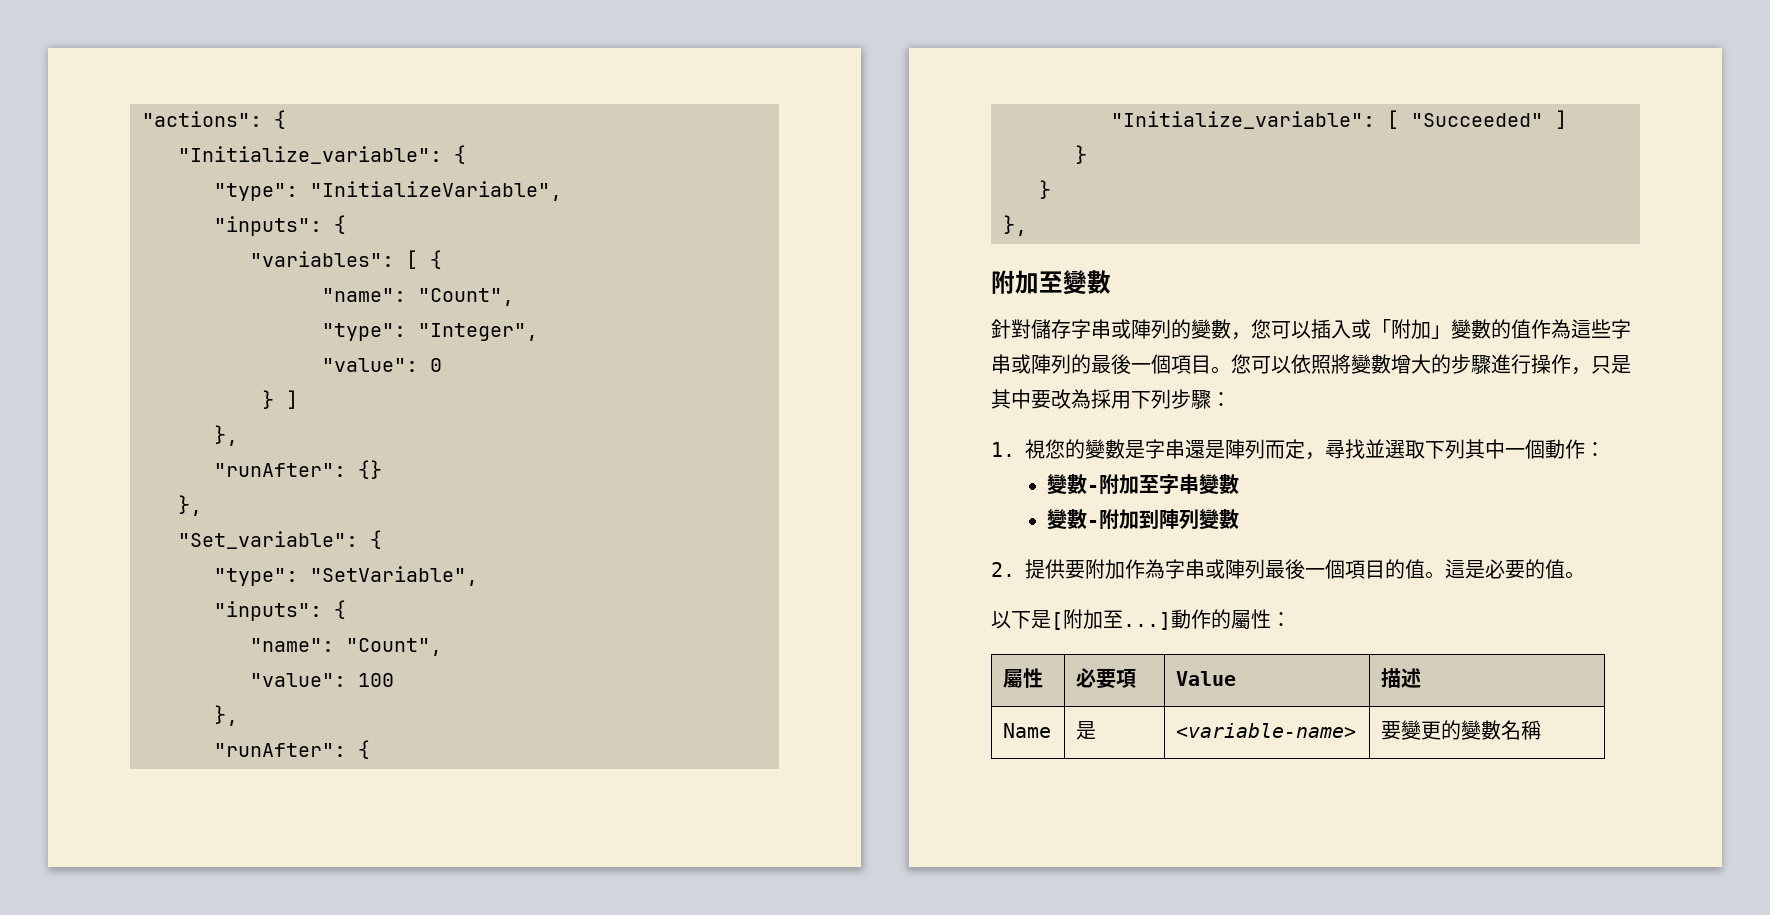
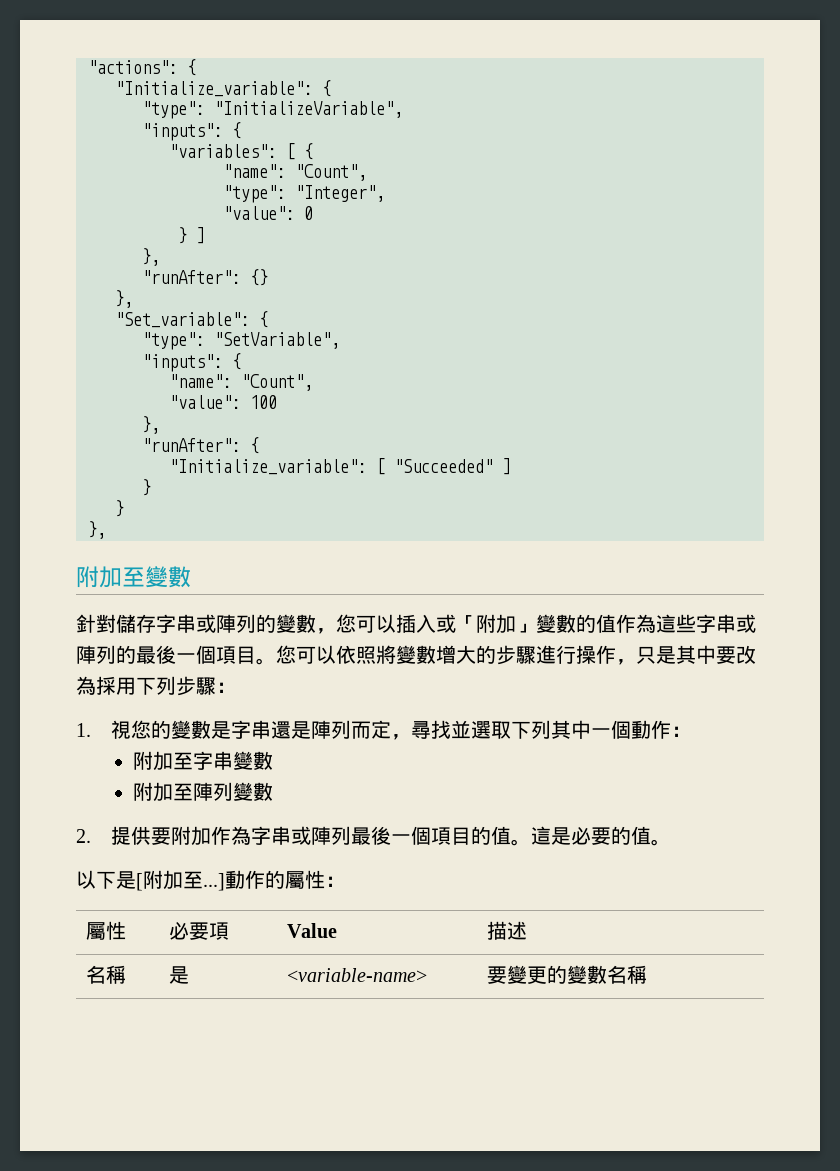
- 變數-附加至字串變數
+ 附加至字串變數
- 變數-附加到陣列變數
+ 附加至陣列變數
- Name | 是 | <variable-name> | 要變更的變數名稱
+ 名稱 | 是 | <variable-name> | 要變更的變數名稱

